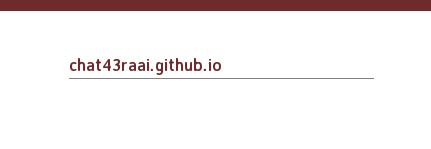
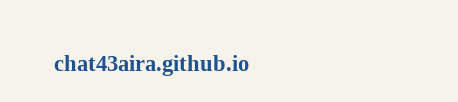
- chat43raai.github.io
+ chat43aira.github.io

